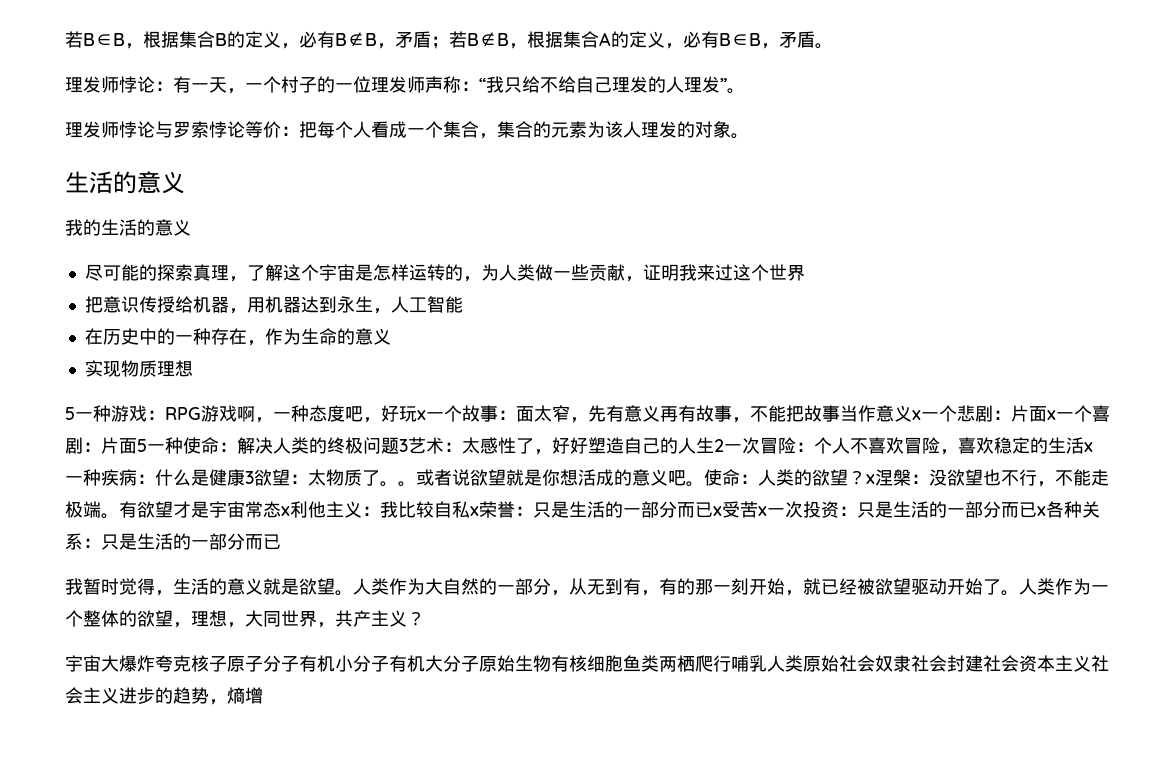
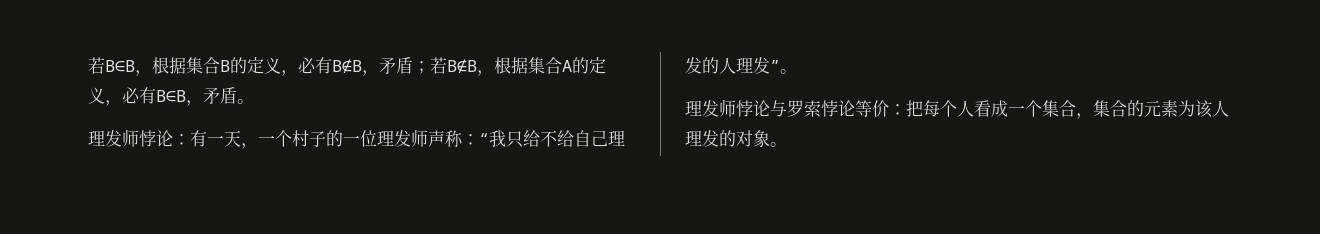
  理发师悖论与罗索悖论等价：把每个人看成一个集合，集合的元素为该人理发的对象。
- 生活的意义
- 我的生活的意义
- 尽可能的探索真理，了解这个宇宙是怎样运转的，为人类做一些贡献，证明我来过这个世界
- 把意识传授给机器，用机器达到永生，人工智能
- 在历史中的一种存在，作为生命的意义
- 实现物质理想
- 5一种游戏：RPG游戏啊，一种态度吧，好玩x一个故事：面太窄，先有意义再有故事，不能把故事当作意义x一个悲剧：片面x一个喜剧：片面5一种使命：解决人类的终极问题3艺术：太感性了，好好塑造自己的人生2一次冒险：个人不喜欢冒险，喜欢稳定的生活x一种疾病：什么是健康3欲望：太物质了。。或者说欲望就是你想活成的意义吧。使命：人类的欲望？x涅槃：没欲望也不行，不能走极端。有欲望才是宇宙常态x利他主义：我比较自私x荣誉：只是生活的一部分而已x受苦x一次投资：只是生活的一部分而已x各种关系：只是生活的一部分而已
- 我暂时觉得，生活的意义就是欲望。人类作为大自然的一部分，从无到有，有的那一刻开始，就已经被欲望驱动开始了。人类作为一个整体的欲望，理想，大同世界，共产主义？
- 宇宙大爆炸夸克核子原子分子有机小分子有机大分子原始生物有核细胞鱼类两栖爬行哺乳人类原始社会奴隶社会封建社会资本主义社会主义进步的趋势，熵增

